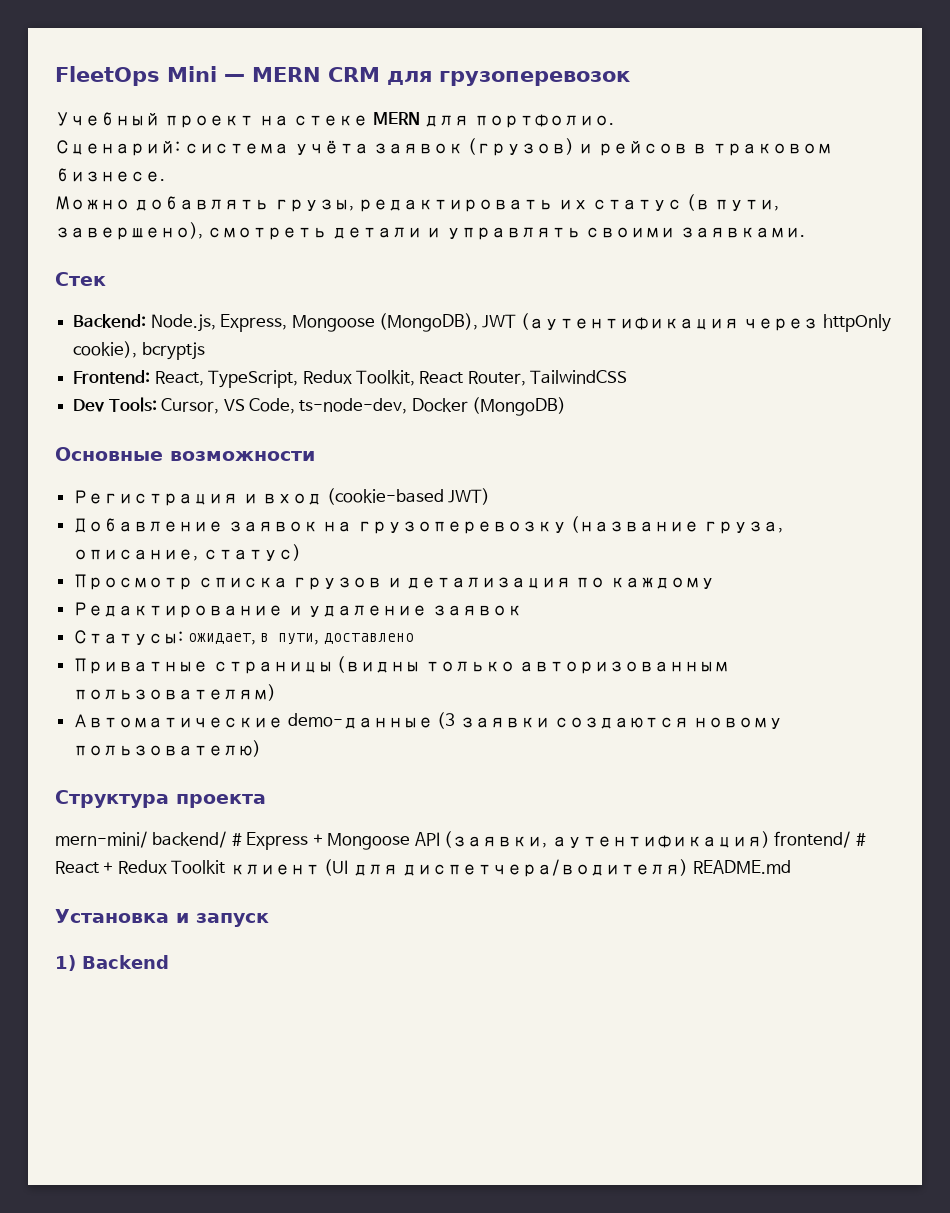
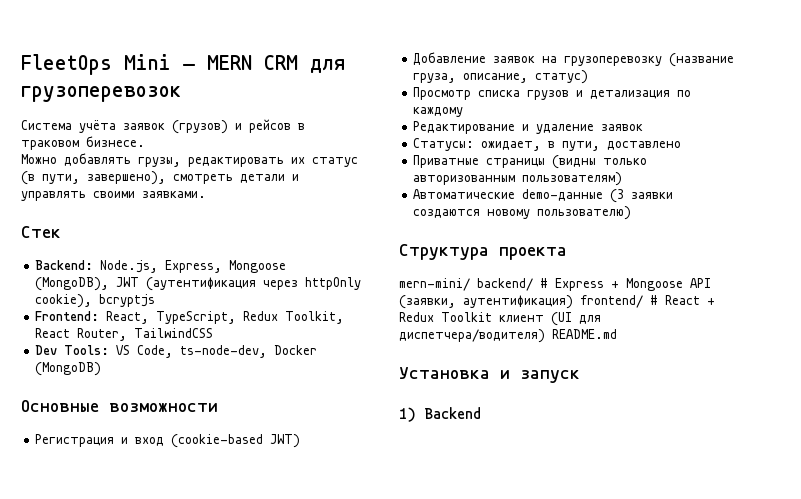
- Учебный проект на стеке MERN для портфолио.
- Сценарий: система учёта заявок (грузов) и рейсов в траковом бизнесе.
+ Cистема учёта заявок (грузов) и рейсов в траковом бизнесе.
- Dev Tools: Cursor, VS Code, ts-node-dev, Docker (MongoDB)
+ Dev Tools: VS Code, ts-node-dev, Docker (MongoDB)

